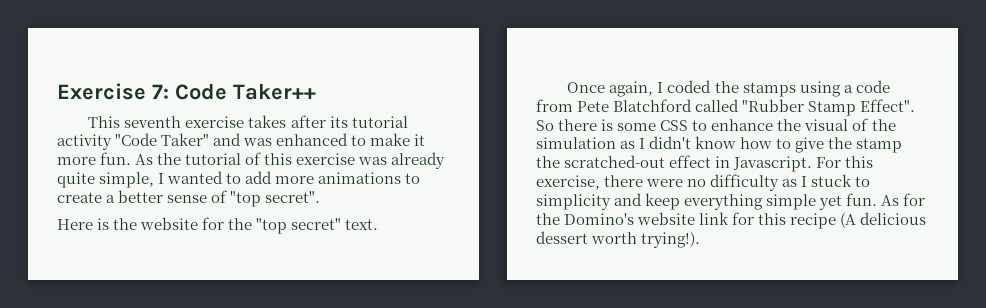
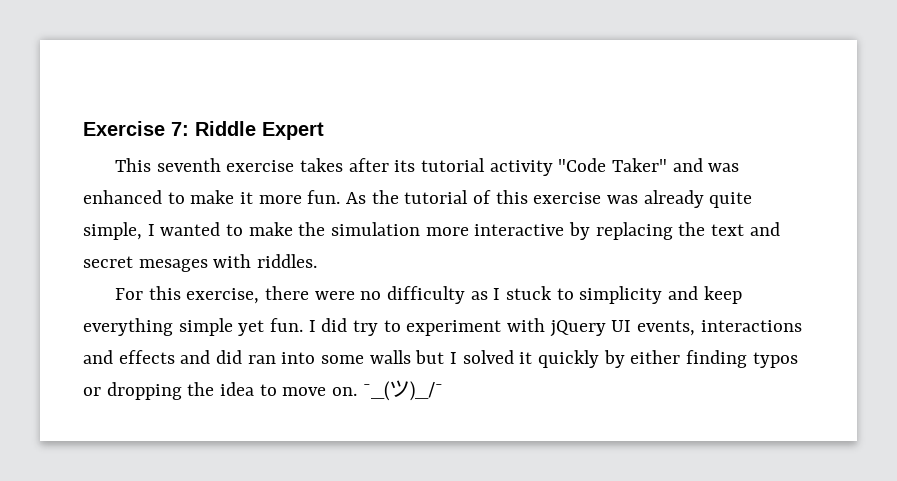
- Exercise 7: Code Taker++
+ Exercise 7: Riddle Expert
- As the tutorial of this exercise was already quite simple, I wanted to add more animations to create a better sense of "top secret".
- Here is the website for the "top secret" text.
- Once again, I coded the stamps using a code from Pete Blatchford called "Rubber Stamp Effect". So there is some CSS to enhance the visual of the simulation as I didn't know how to give the stamp the scratched-out effect in Javascript. For this exercise, there were no difficulty as I stuck to simplicity and keep everything simple yet fun.
+ As the tutorial of this exercise was already quite simple, I wanted to make the simulation more interactive by replacing the text and secret mesages with riddles.
+ For this exercise, there were no difficulty as I stuck to simplicity and keep everything simple yet fun.
- As for the Domino's website link for this recipe (A delicious dessert worth trying!).
+ I did try to experiment with jQuery UI events, interactions and effects and did ran into some walls but I solved it quickly by either finding typos or dropping the idea to move on. ¯_(ツ)_/¯

